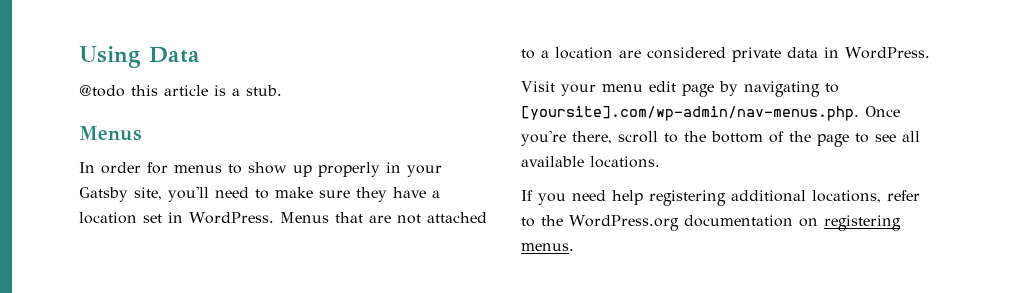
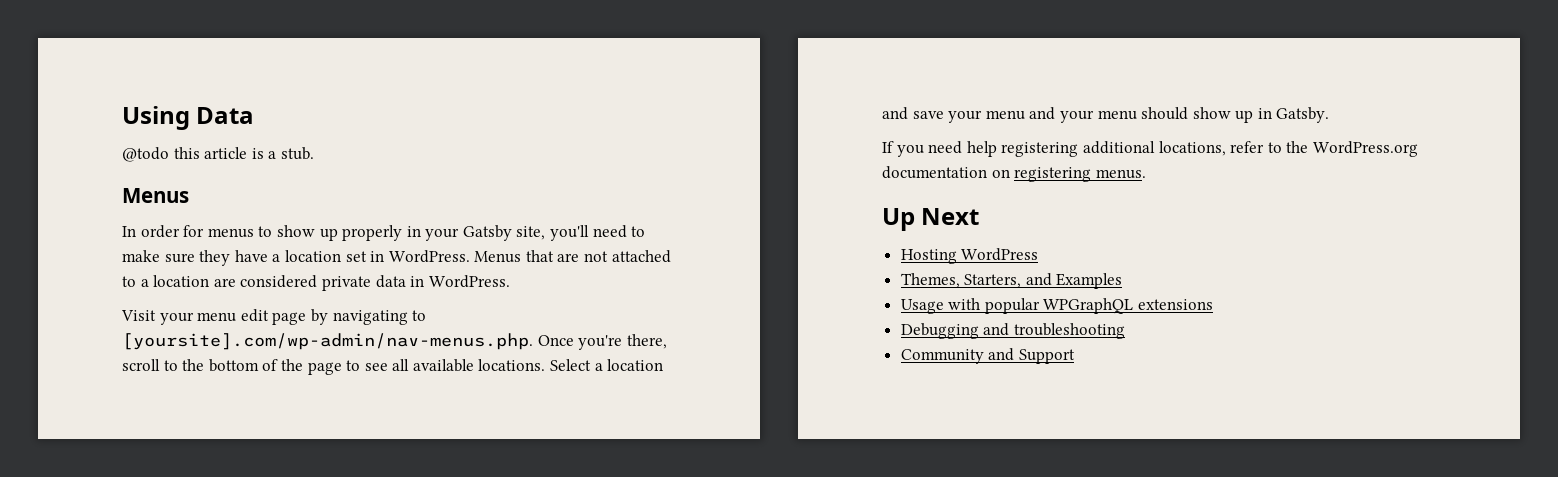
+ Select a location and save your menu and your menu should show up in Gatsby.
+ Up Next
+ Hosting WordPress
+ Themes, Starters, and Examples
+ Usage with popular WPGraphQL extensions
+ Debugging and troubleshooting
+ Community and Support

